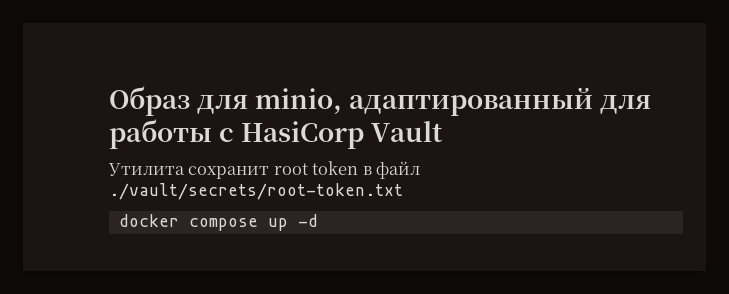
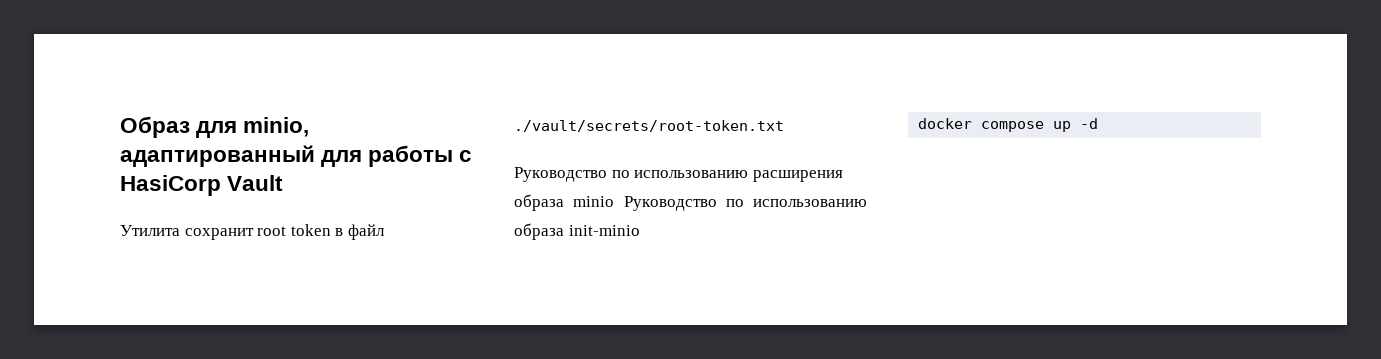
+ Руководство по использованию расширения образа minio Руководство по использованию образа init-minio

